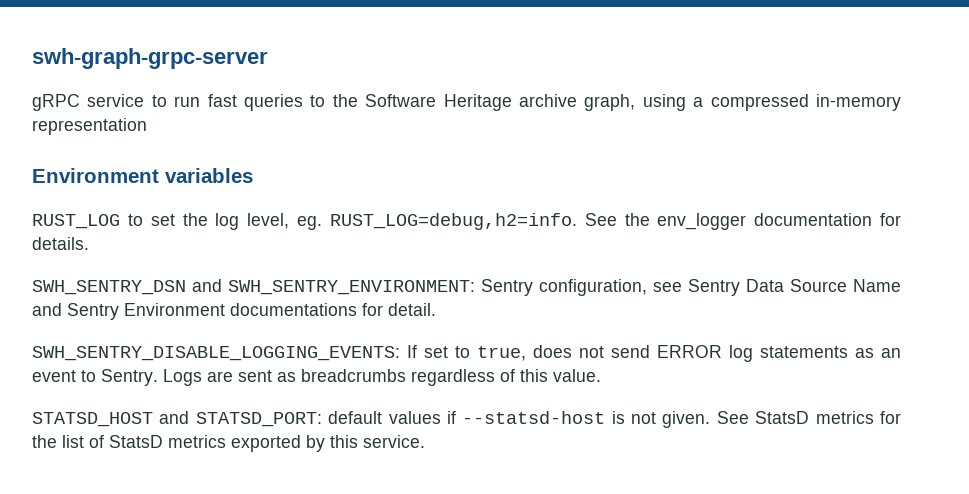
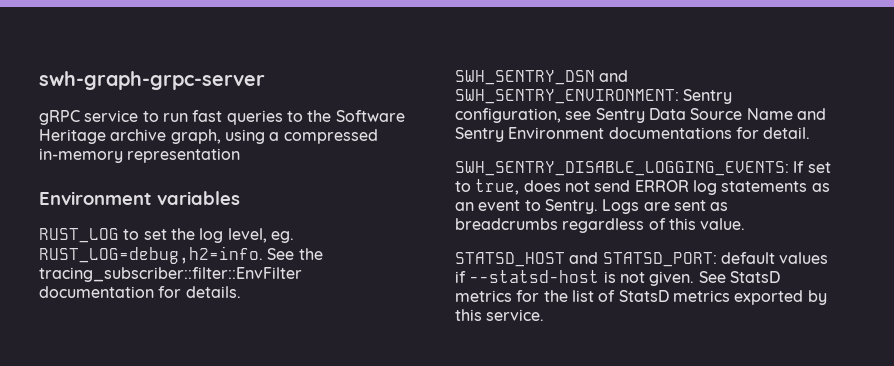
- See the env_logger documentation for details.
+ See the tracing_subscriber::filter::EnvFilter documentation for details.

